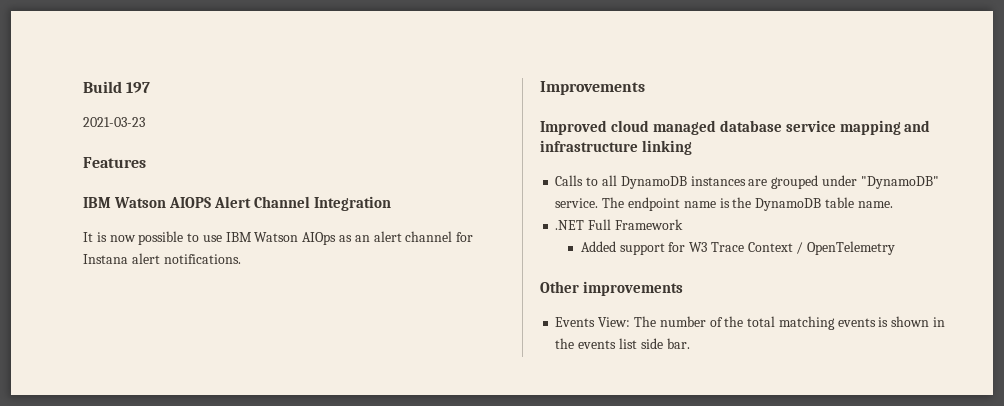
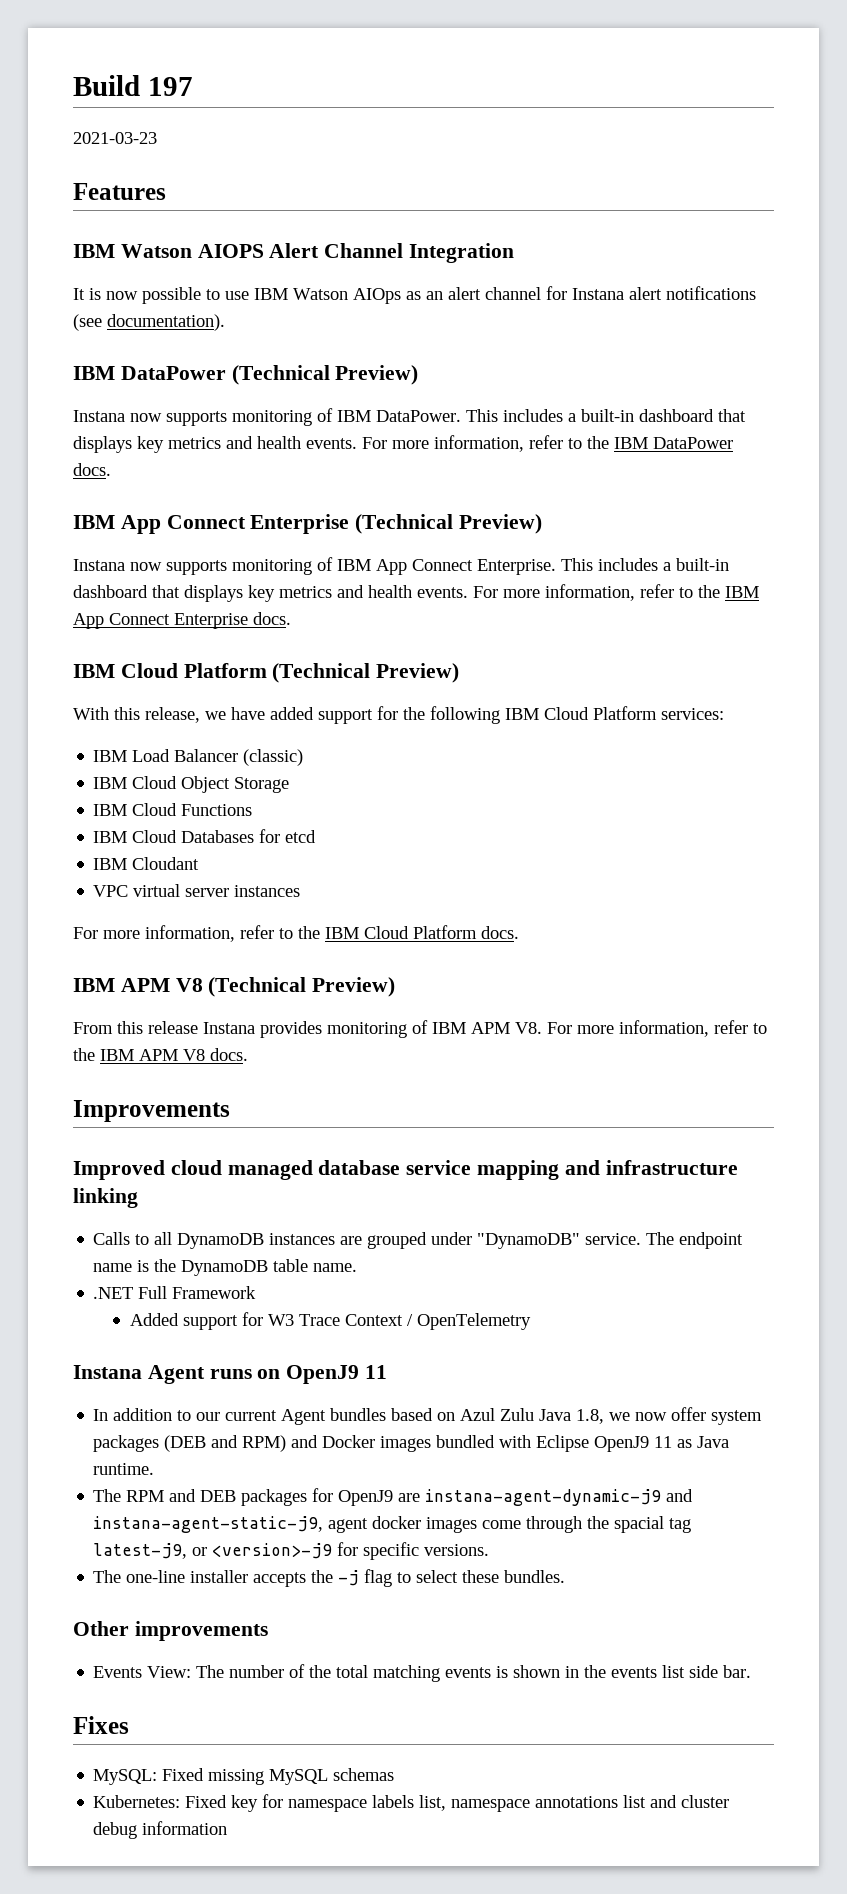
- It is now possible to use IBM Watson AIOps as an alert channel for Instana alert notifications.
+ It is now possible to use IBM Watson AIOps as an alert channel for Instana alert notifications (see documentation).
+ IBM DataPower (Technical Preview)
+ Instana now supports monitoring of IBM DataPower. This includes a built-in dashboard that displays key metrics and health events. For more information, refer to the IBM DataPower docs.
+ IBM App Connect Enterprise (Technical Preview)
+ Instana now supports monitoring of IBM App Connect Enterprise. This includes a built-in dashboard that displays key metrics and health events. For more information, refer to the IBM App Connect Enterprise docs.
+ IBM Cloud Platform (Technical Preview)
+ With this release, we have added support for the following IBM Cloud Platform services:
+ IBM Load Balancer (classic)
+ IBM Cloud Object Storage
+ IBM Cloud Functions
+ IBM Cloud Databases for etcd
+ IBM Cloudant
+ VPC virtual server instances
+ For more information, refer to the IBM Cloud Platform docs.
+ IBM APM V8 (Technical Preview)
+ From this release Instana provides monitoring of IBM APM V8. For more information, refer to the IBM APM V8 docs.
+ Instana Agent runs on OpenJ9 11
+ In addition to our current Agent bundles based on Azul Zulu Java 1.8, we now offer system packages (DEB and RPM) and Docker images bundled with Eclipse OpenJ9 11 as Java runtime.
+ The RPM and DEB packages for OpenJ9 are instana-agent-dynamic-j9 and instana-agent-static-j9, agent docker images come through the spacial tag latest-j9, or <version>-j9 for specific versions.
+ The one-line installer accepts the -j flag to select these bundles.
+ Fixes
+ MySQL: Fixed missing MySQL schemas
+ Kubernetes: Fixed key for namespace labels list, namespace annotations list and cluster debug information

